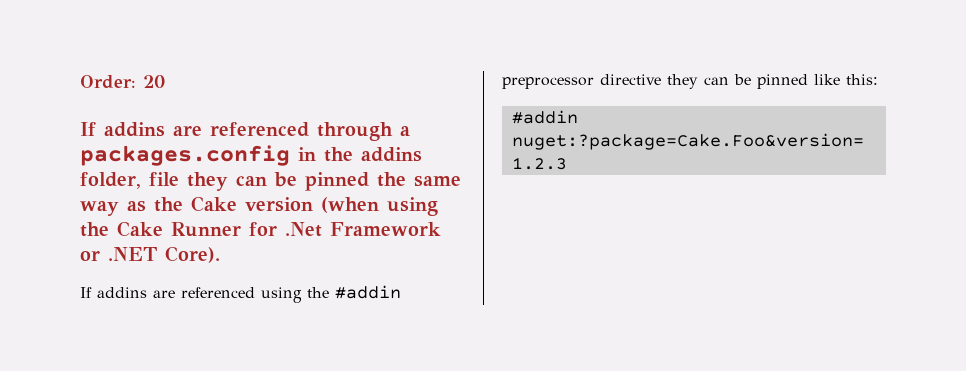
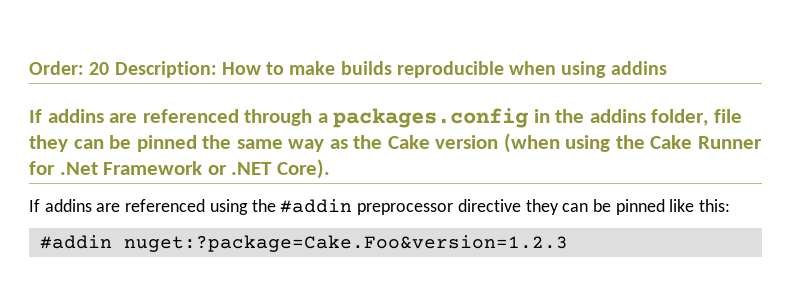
- Order: 20
+ Order: 20 Description: How to make builds reproducible when using addins

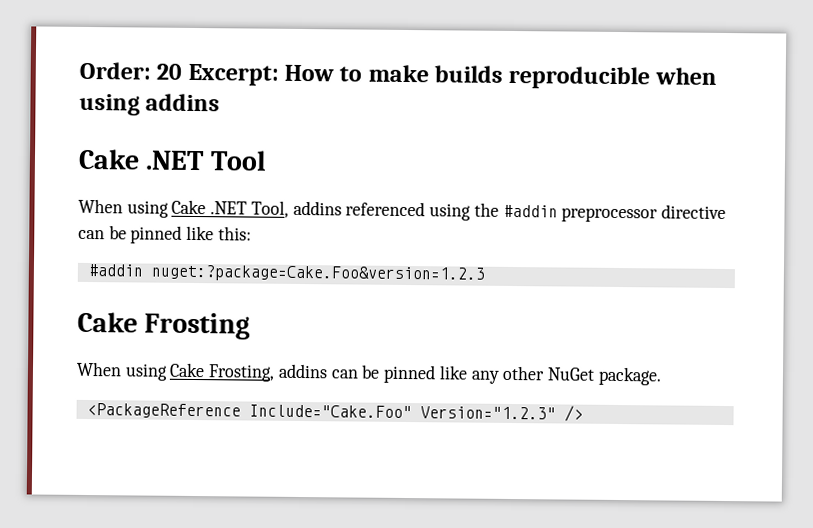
- Order: 20 Description: How to make builds reproducible when using addins
+ Order: 20 Excerpt: How to make builds reproducible when using addins
- If addins are referenced through a packages.config in the addins folder, file they can be pinned the same way as the Cake version (when using the Cake Runner for .Net Framework or .NET Core).
- If addins are referenced using the #addin preprocessor directive they can be pinned like this:
+ Cake .NET Tool
+ When using Cake .NET Tool, addins referenced using the #addin preprocessor directive can be pinned like this:
+ Cake Frosting
+ When using Cake Frosting, addins can be pinned like any other NuGet package.
+ <PackageReference Include="Cake.Foo" Version="1.2.3" />

